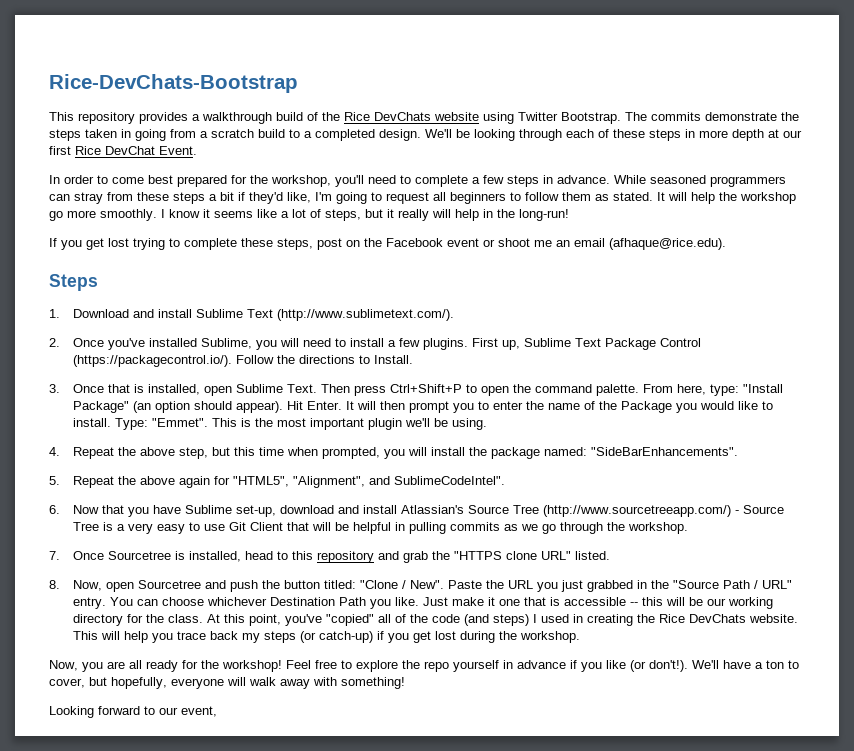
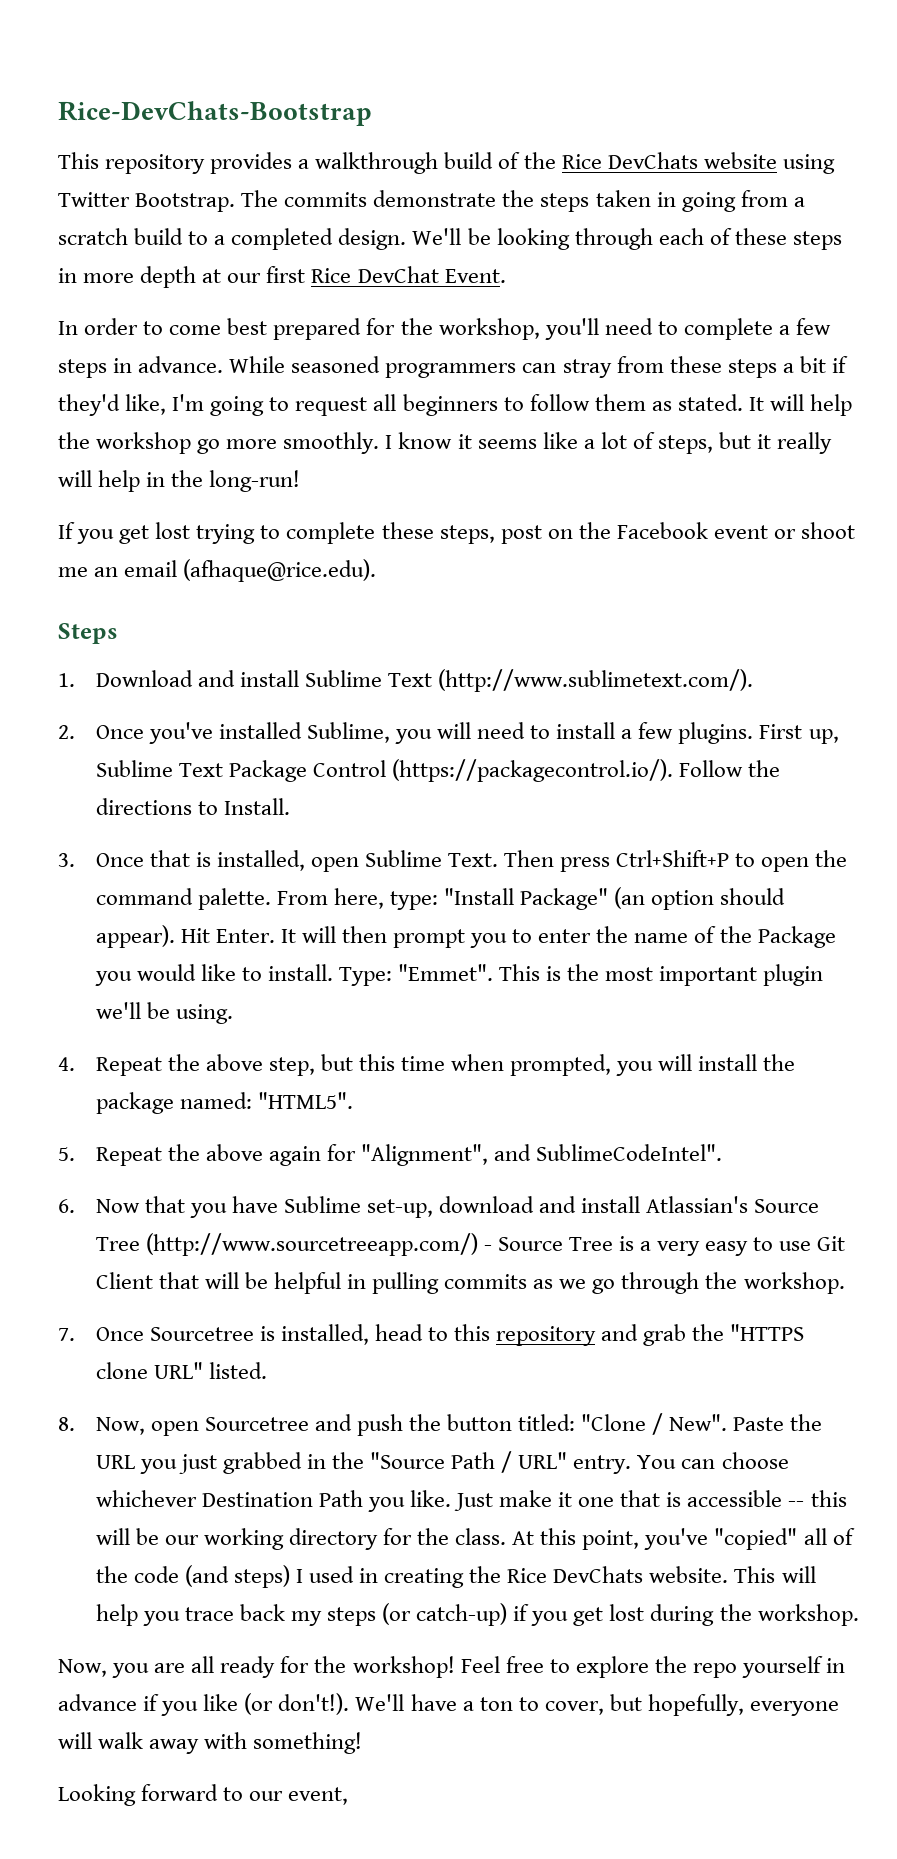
- 4. Repeat the above step, but this time when prompted, you will install the package named: "SideBarEnhancements".
+ 4. Repeat the above step, but this time when prompted, you will install the package named: "HTML5".
- 5. Repeat the above again for "HTML5", "Alignment", and SublimeCodeIntel".
+ 5. Repeat the above again for "Alignment", and SublimeCodeIntel".

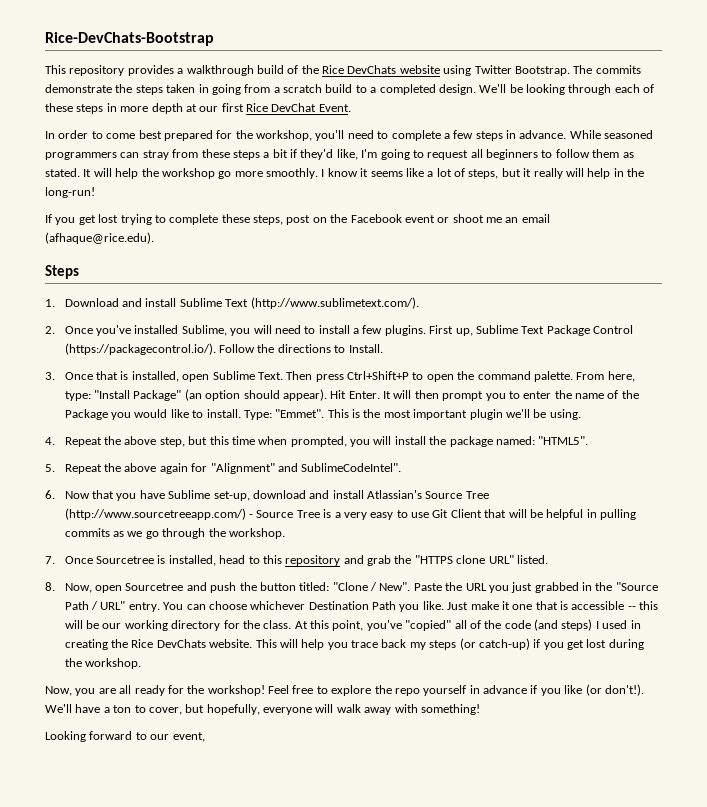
- 5. Repeat the above again for "Alignment", and SublimeCodeIntel".
+ 5. Repeat the above again for "Alignment" and SublimeCodeIntel".

